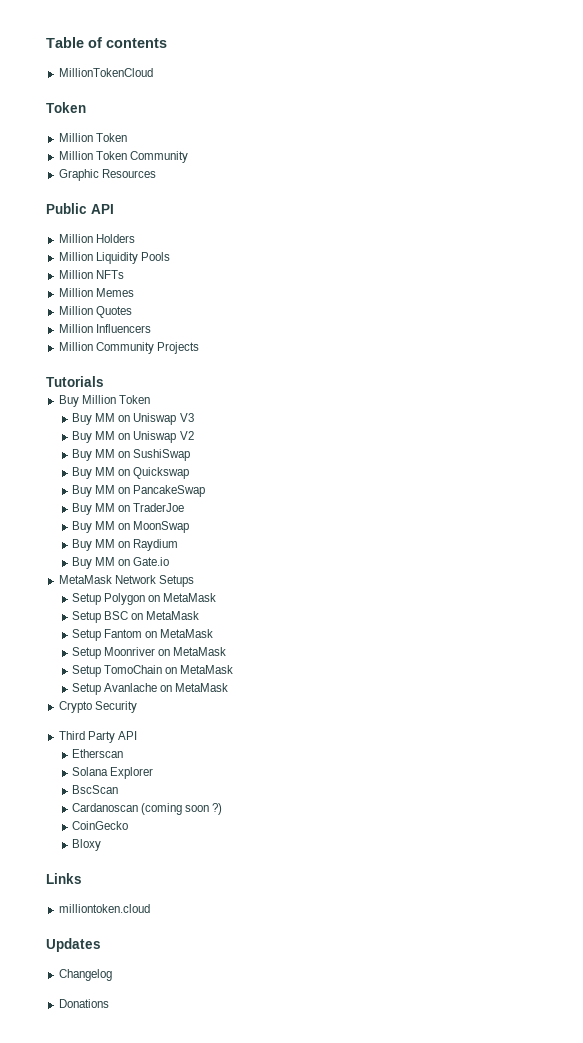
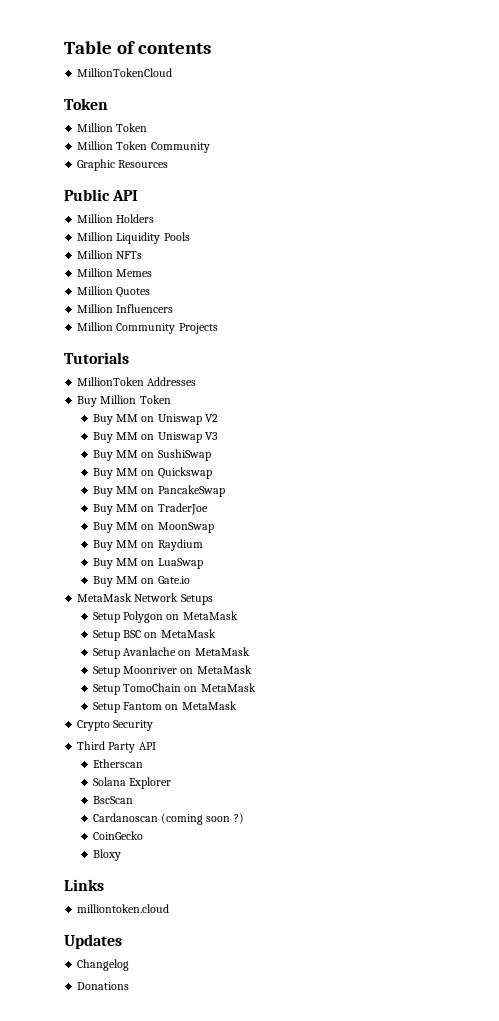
+ MillionToken Addresses
+ Buy MM on Uniswap V2
  Buy MM on Uniswap V3
- Buy MM on Uniswap V2
+ Buy MM on LuaSwap
- Setup Fantom on MetaMask
+ Setup Avanlache on MetaMask
- Setup Avanlache on MetaMask
+ Setup Fantom on MetaMask

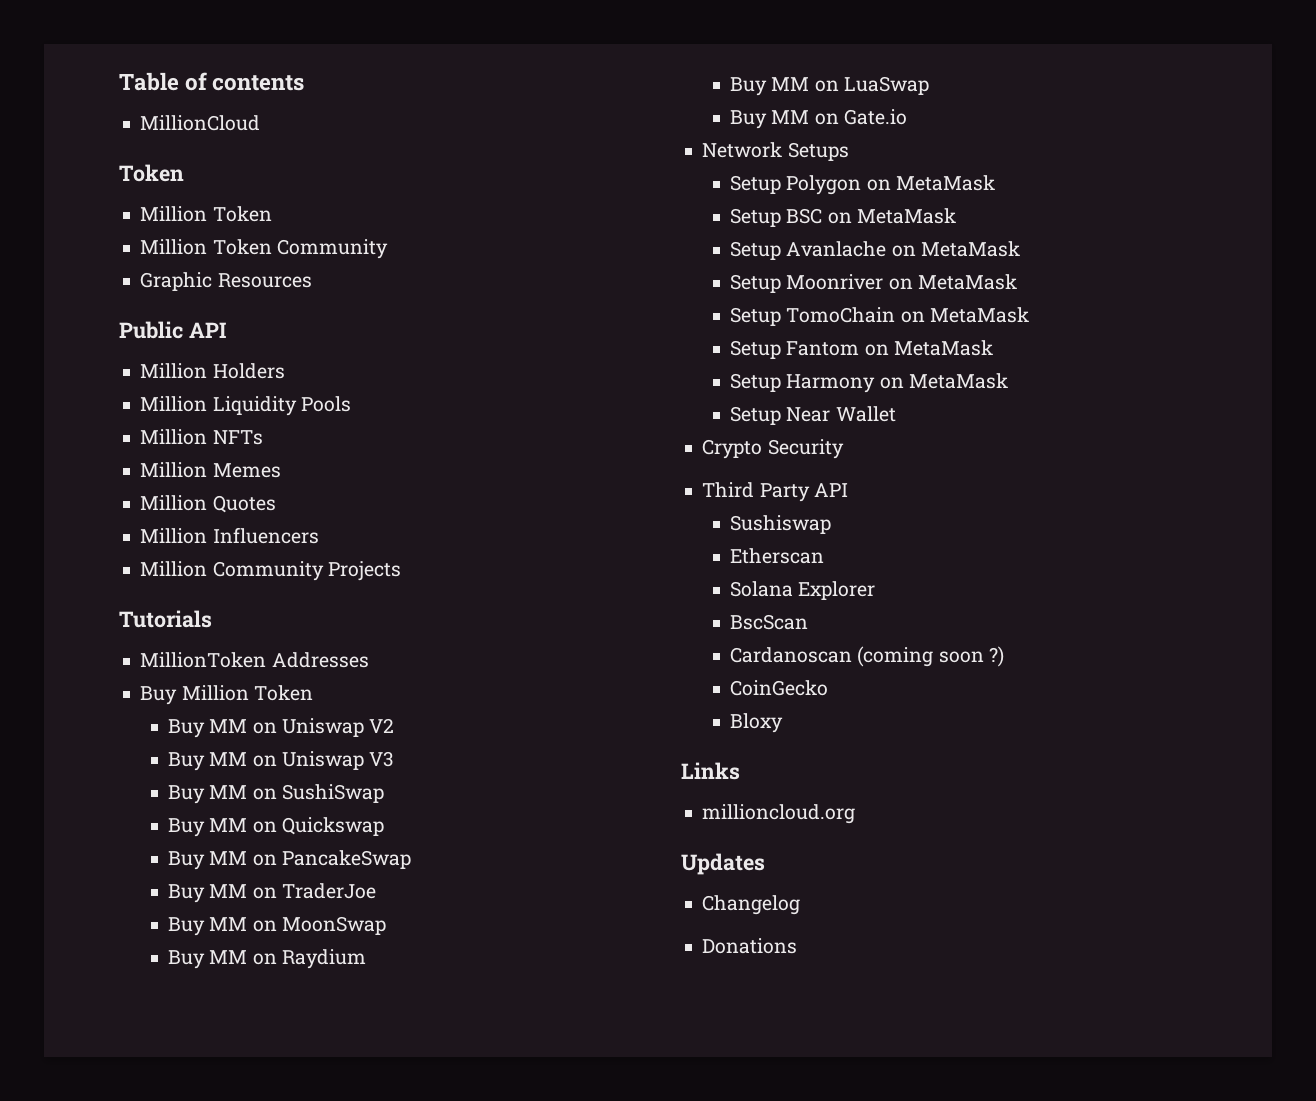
- MillionTokenCloud
+ MillionCloud
- MetaMask Network Setups
+ Network Setups
+ Setup Harmony on MetaMask
+ Setup Near Wallet
+ Sushiswap
- milliontoken.cloud
+ millioncloud.org

